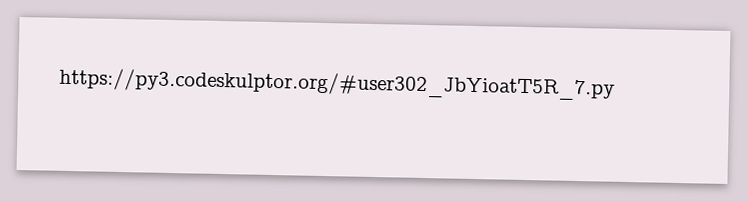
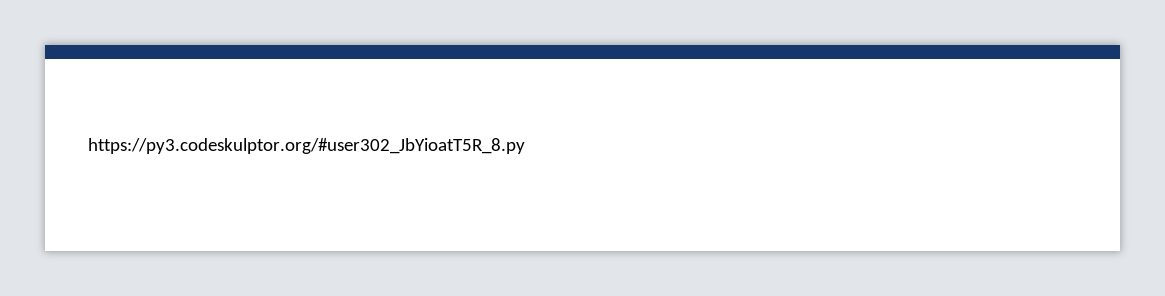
- https://py3.codeskulptor.org/#user302_JbYioatT5R_7.py
+ https://py3.codeskulptor.org/#user302_JbYioatT5R_8.py

